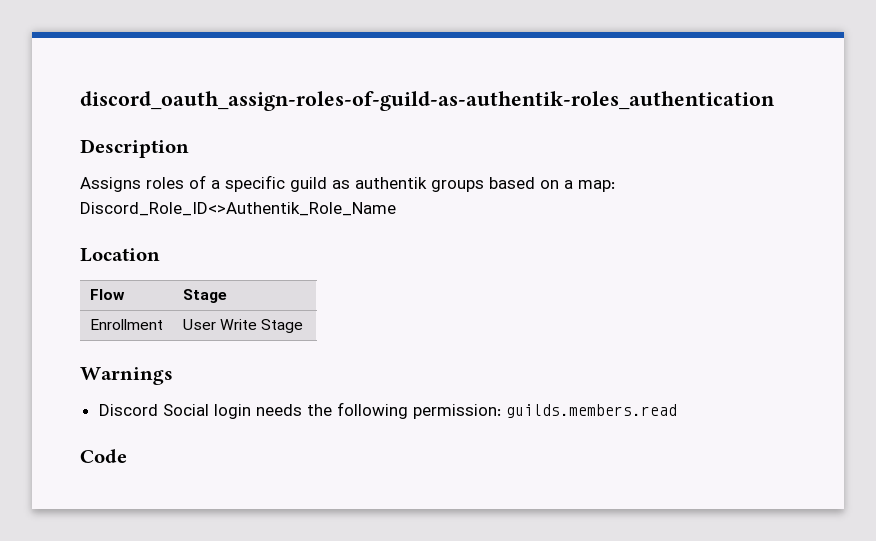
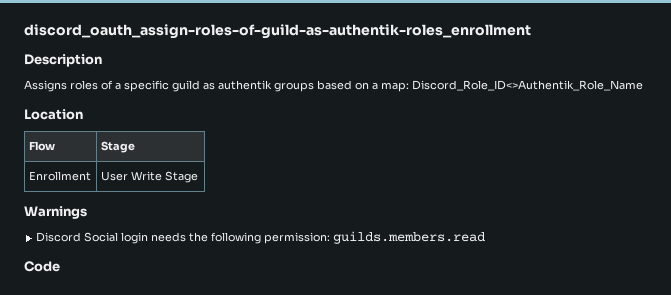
- discord_oauth_assign-roles-of-guild-as-authentik-roles_authentication
+ discord_oauth_assign-roles-of-guild-as-authentik-roles_enrollment

